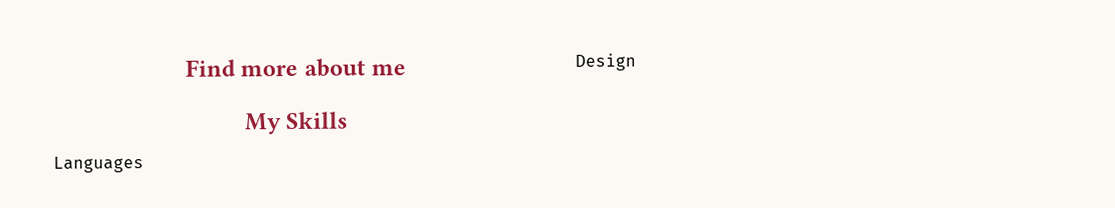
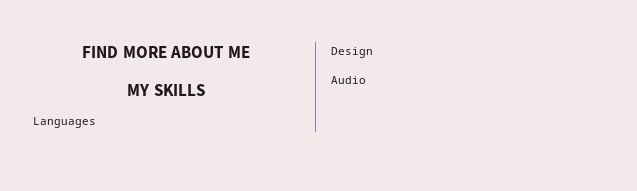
- Find more about me
- My Skills
+ FIND MORE ABOUT ME
+ MY SKILLS
+ Audio

